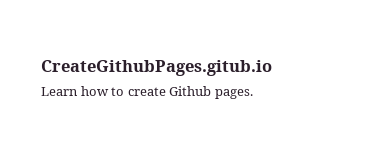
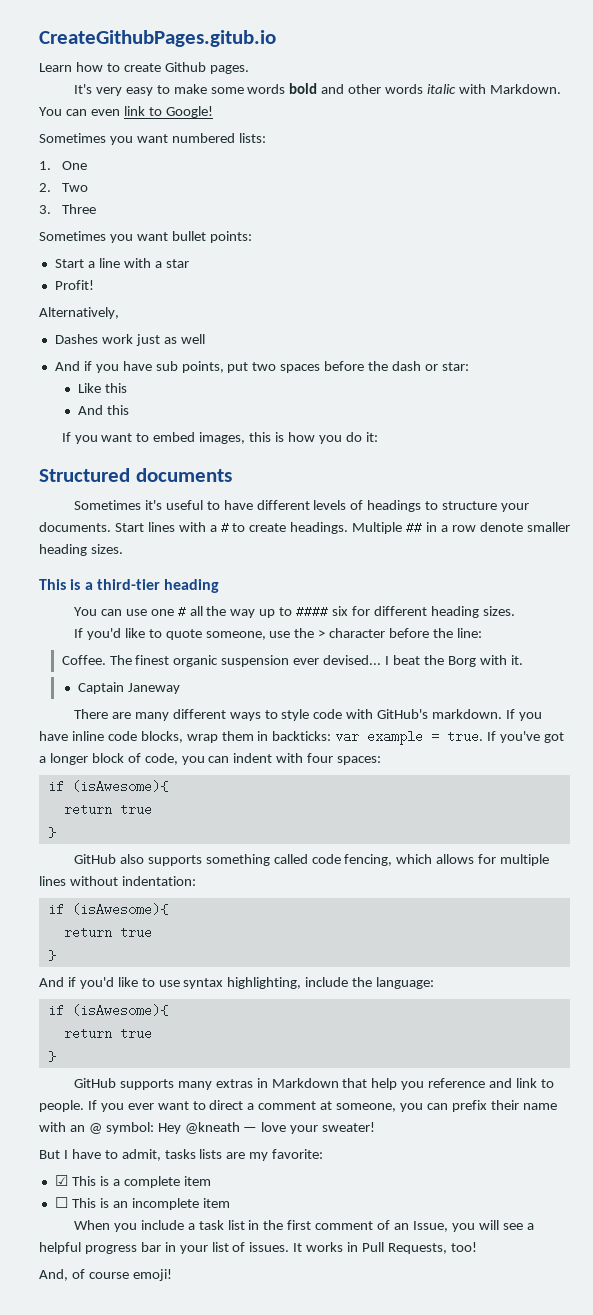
+ It's very easy to make some words bold and other words italic with Markdown. You can even link to Google!
+ Sometimes you want numbered lists:
+ 1. One
+ 2. Two
+ 3. Three
+ Sometimes you want bullet points:
+ Start a line with a star
+ Profit!
+ Alternatively,
+ Dashes work just as well
+ And if you have sub points, put two spaces before the dash or star:
+ Like this
+ And this
+ If you want to embed images, this is how you do it:
+ Structured documents
+ Sometimes it's useful to have different levels of headings to structure your documents. Start lines with a # to create headings. Multiple ## in a row denote smaller heading sizes.
+ This is a third-tier heading
+ You can use one # all the way up to #### six for different heading sizes.
+ If you'd like to quote someone, use the > character before the line:
+ Coffee. The finest organic suspension ever devised... I beat the Borg with it.
+ Captain Janeway
+ There are many different ways to style code with GitHub's markdown. If you have inline code blocks, wrap them in backticks: var example = true. If you've got a longer block of code, you can indent with four spaces:
+ if (isAwesome){
+ return true
+ }
+ GitHub also supports something called code fencing, which allows for multiple lines without indentation:
+ if (isAwesome){
+ return true
+ }
+ And if you'd like to use syntax highlighting, include the language:
+ if (isAwesome){
+ return true
+ }
+ GitHub supports many extras in Markdown that help you reference and link to people. If you ever want to direct a comment at someone, you can prefix their name with an @ symbol: Hey @kneath — love your sweater!
+ But I have to admit, tasks lists are my favorite:
+ ☑ This is a complete item
+ ☐ This is an incomplete item
+ When you include a task list in the first comment of an Issue, you will see a helpful progress bar in your list of issues. It works in Pull Requests, too!
+ And, of course emoji!

